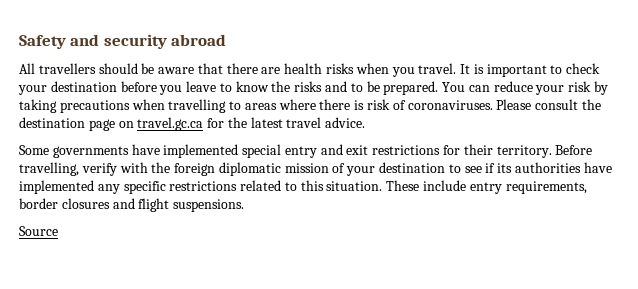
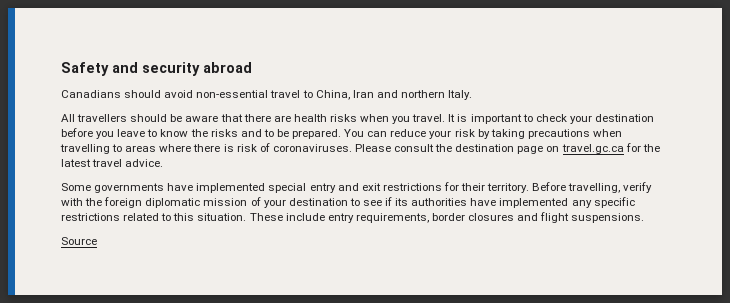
+ Canadians should avoid non-essential travel to China, Iran and northern Italy.

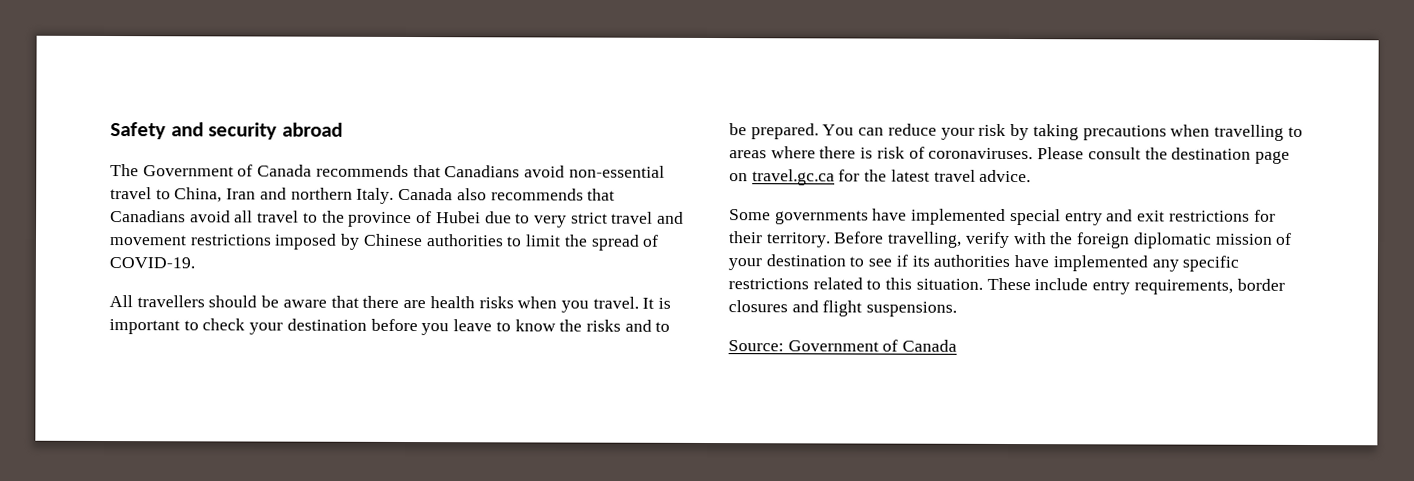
- Canadians should avoid non-essential travel to China, Iran and northern Italy.
+ The Government of Canada recommends that Canadians avoid non-essential travel to China, Iran and northern Italy. Canada also recommends that Canadians avoid all travel to the province of Hubei due to very strict travel and movement restrictions imposed by Chinese authorities to limit the spread of COVID-19.
- Source
+ Source: Government of Canada

